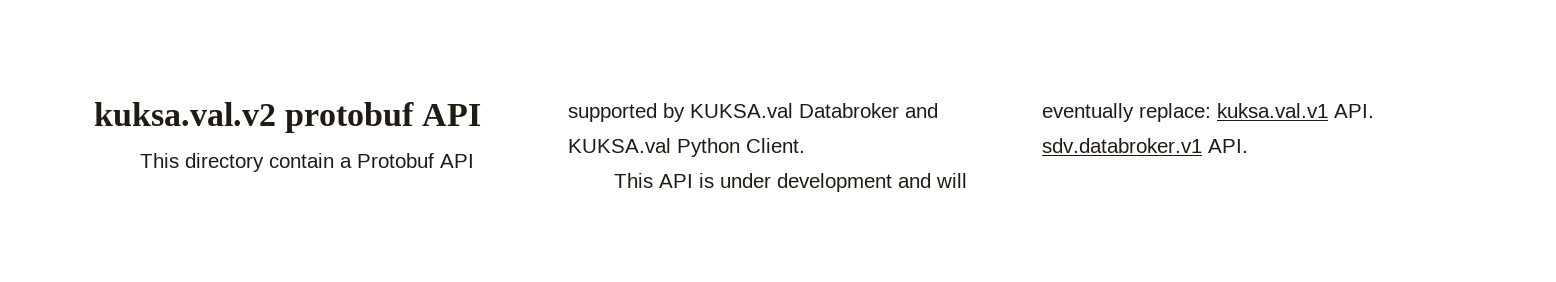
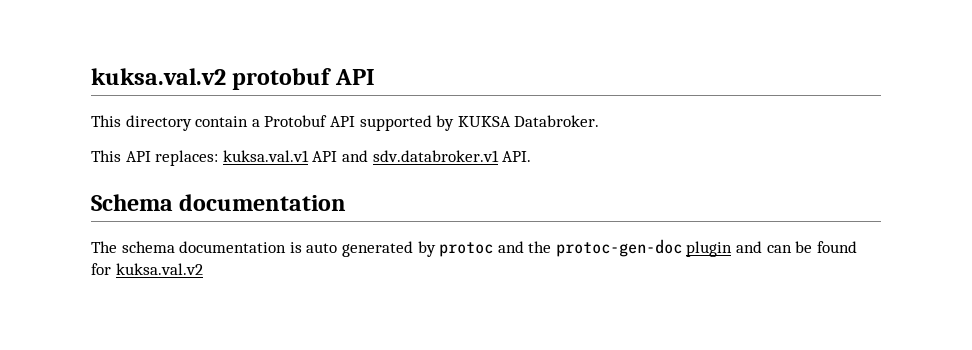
- This directory contain a Protobuf API supported by KUKSA.val Databroker and KUKSA.val Python Client.
- This API is under development and will eventually replace: kuksa.val.v1 API. sdv.databroker.v1 API.
+ This directory contain a Protobuf API supported by KUKSA Databroker.
+ This API replaces: kuksa.val.v1 API and sdv.databroker.v1 API.
+ Schema documentation
+ The schema documentation is auto generated by protoc and the protoc-gen-doc plugin and can be found for kuksa.val.v2

